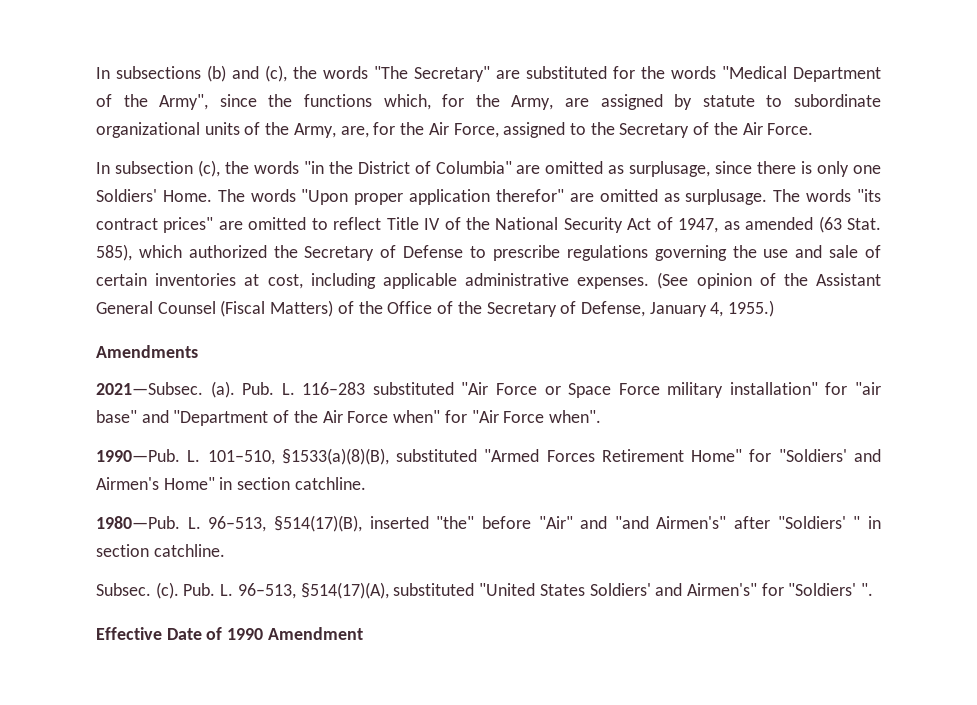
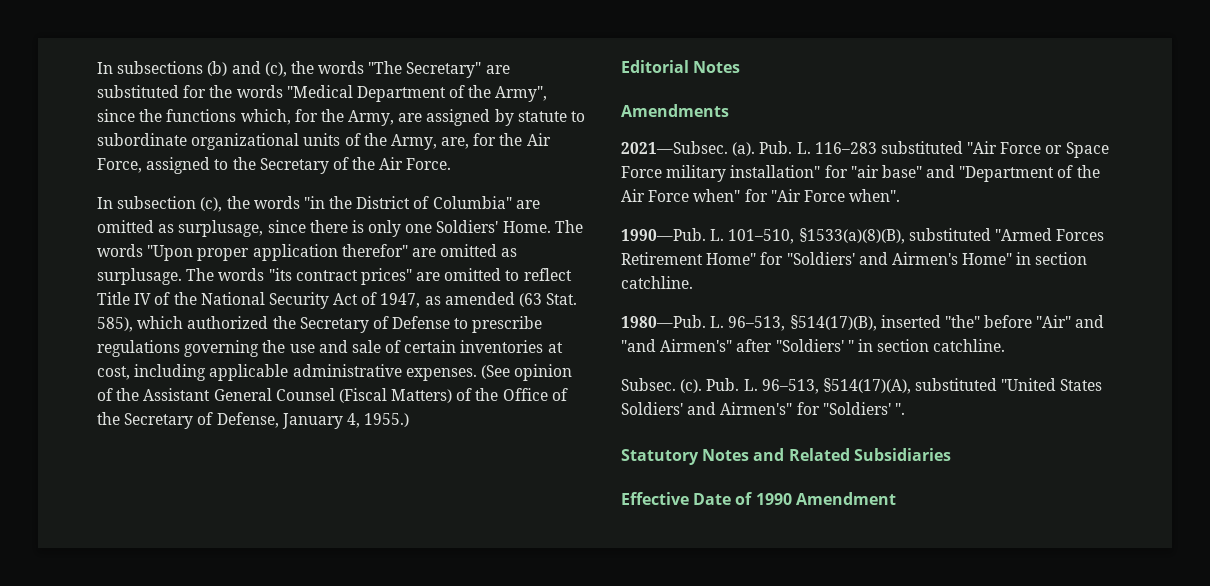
+ Editorial Notes
+ Statutory Notes and Related Subsidiaries

